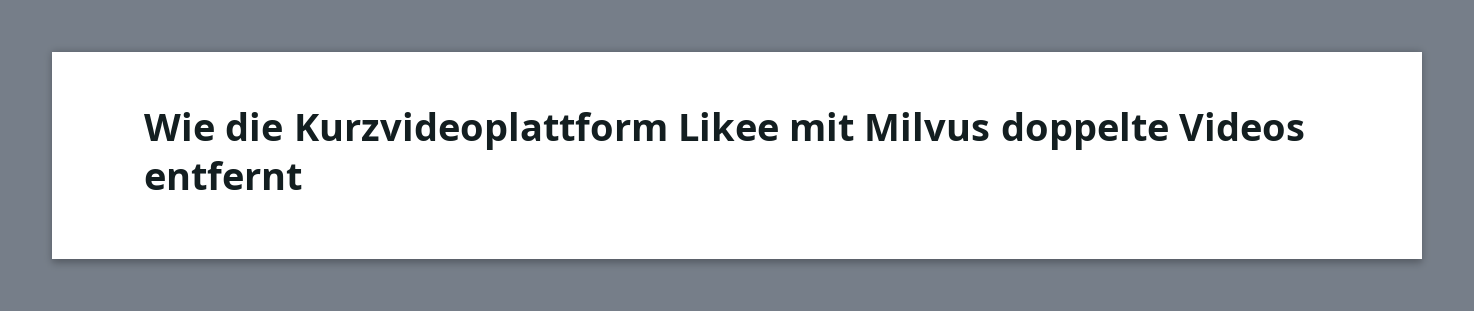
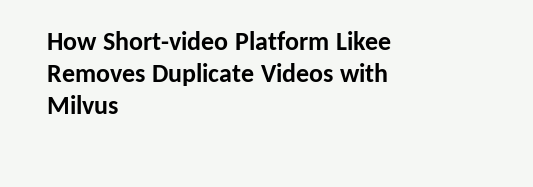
- Wie die Kurzvideoplattform Likee mit Milvus doppelte Videos entfernt
+ How Short-video Platform Likee Removes Duplicate Videos with Milvus

